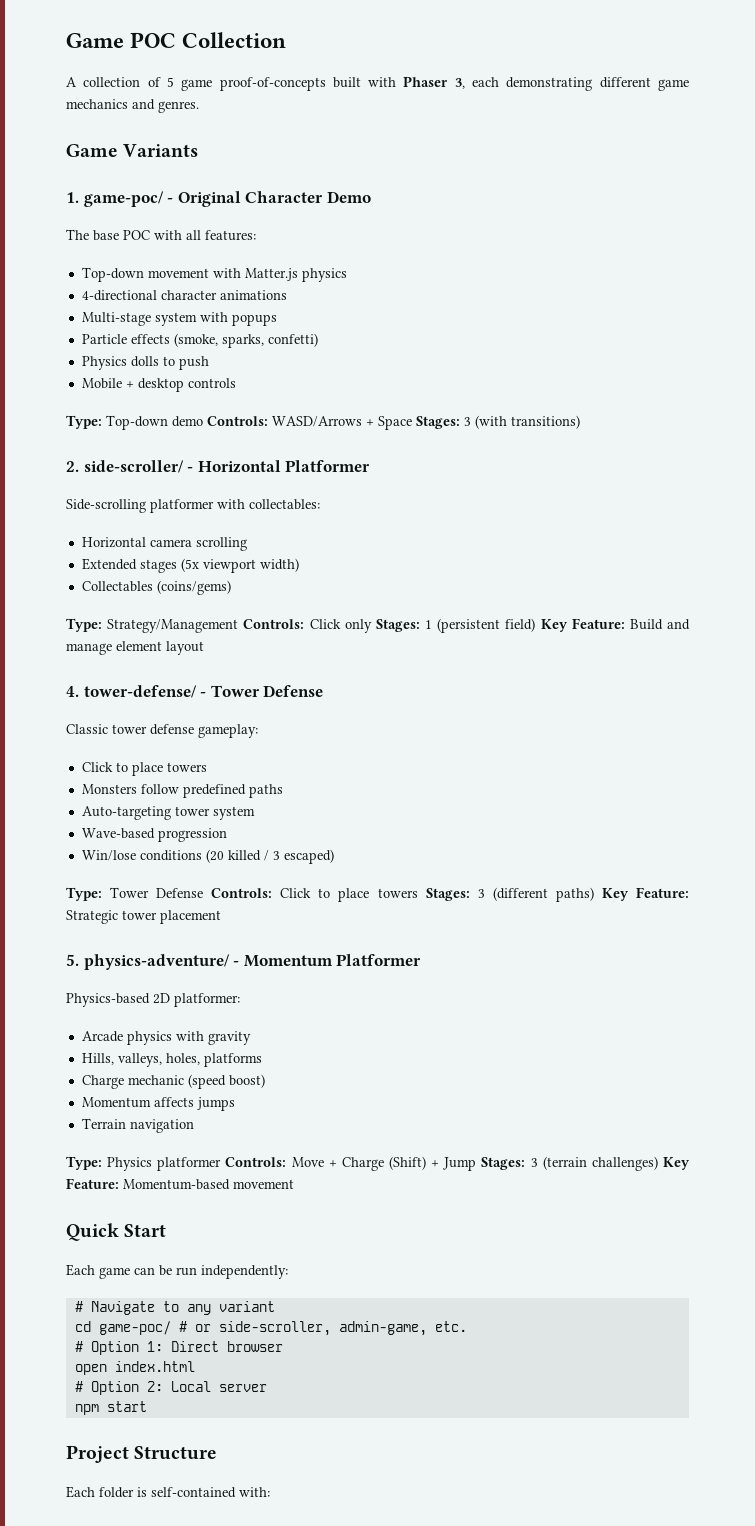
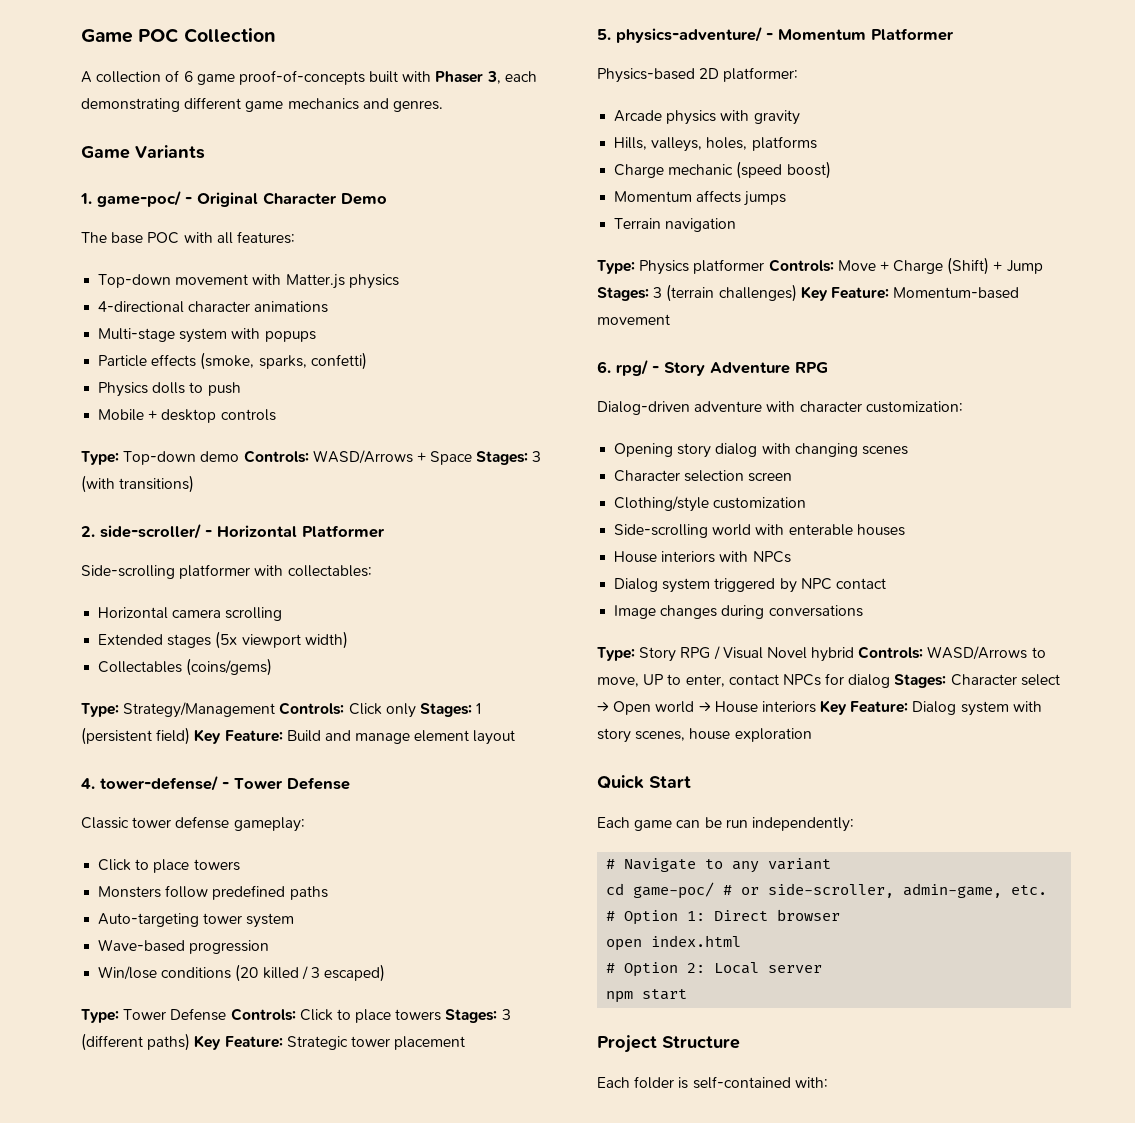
- A collection of 5 game proof-of-concepts built with Phaser 3, each demonstrating different game mechanics and genres.
+ A collection of 6 game proof-of-concepts built with Phaser 3, each demonstrating different game mechanics and genres.
+ 6. rpg/ - Story Adventure RPG
+ Dialog-driven adventure with character customization:
+ Opening story dialog with changing scenes
+ Character selection screen
+ Clothing/style customization
+ Side-scrolling world with enterable houses
+ House interiors with NPCs
+ Dialog system triggered by NPC contact
+ Image changes during conversations
+ Type: Story RPG / Visual Novel hybrid Controls: WASD/Arrows to move, UP to enter, contact NPCs for dialog Stages: Character select → Open world → House interiors Key Feature: Dialog system with story scenes, house exploration

